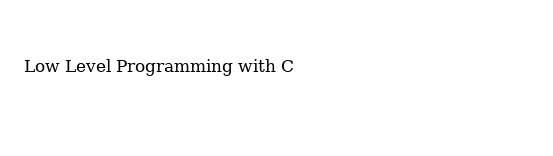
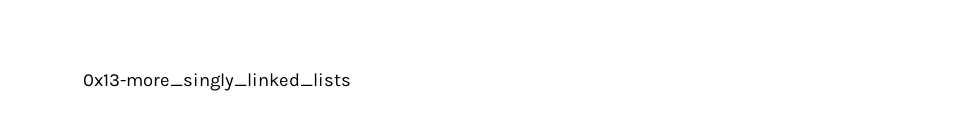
- Low Level Programming with C
+ 0x13-more_singly_linked_lists

